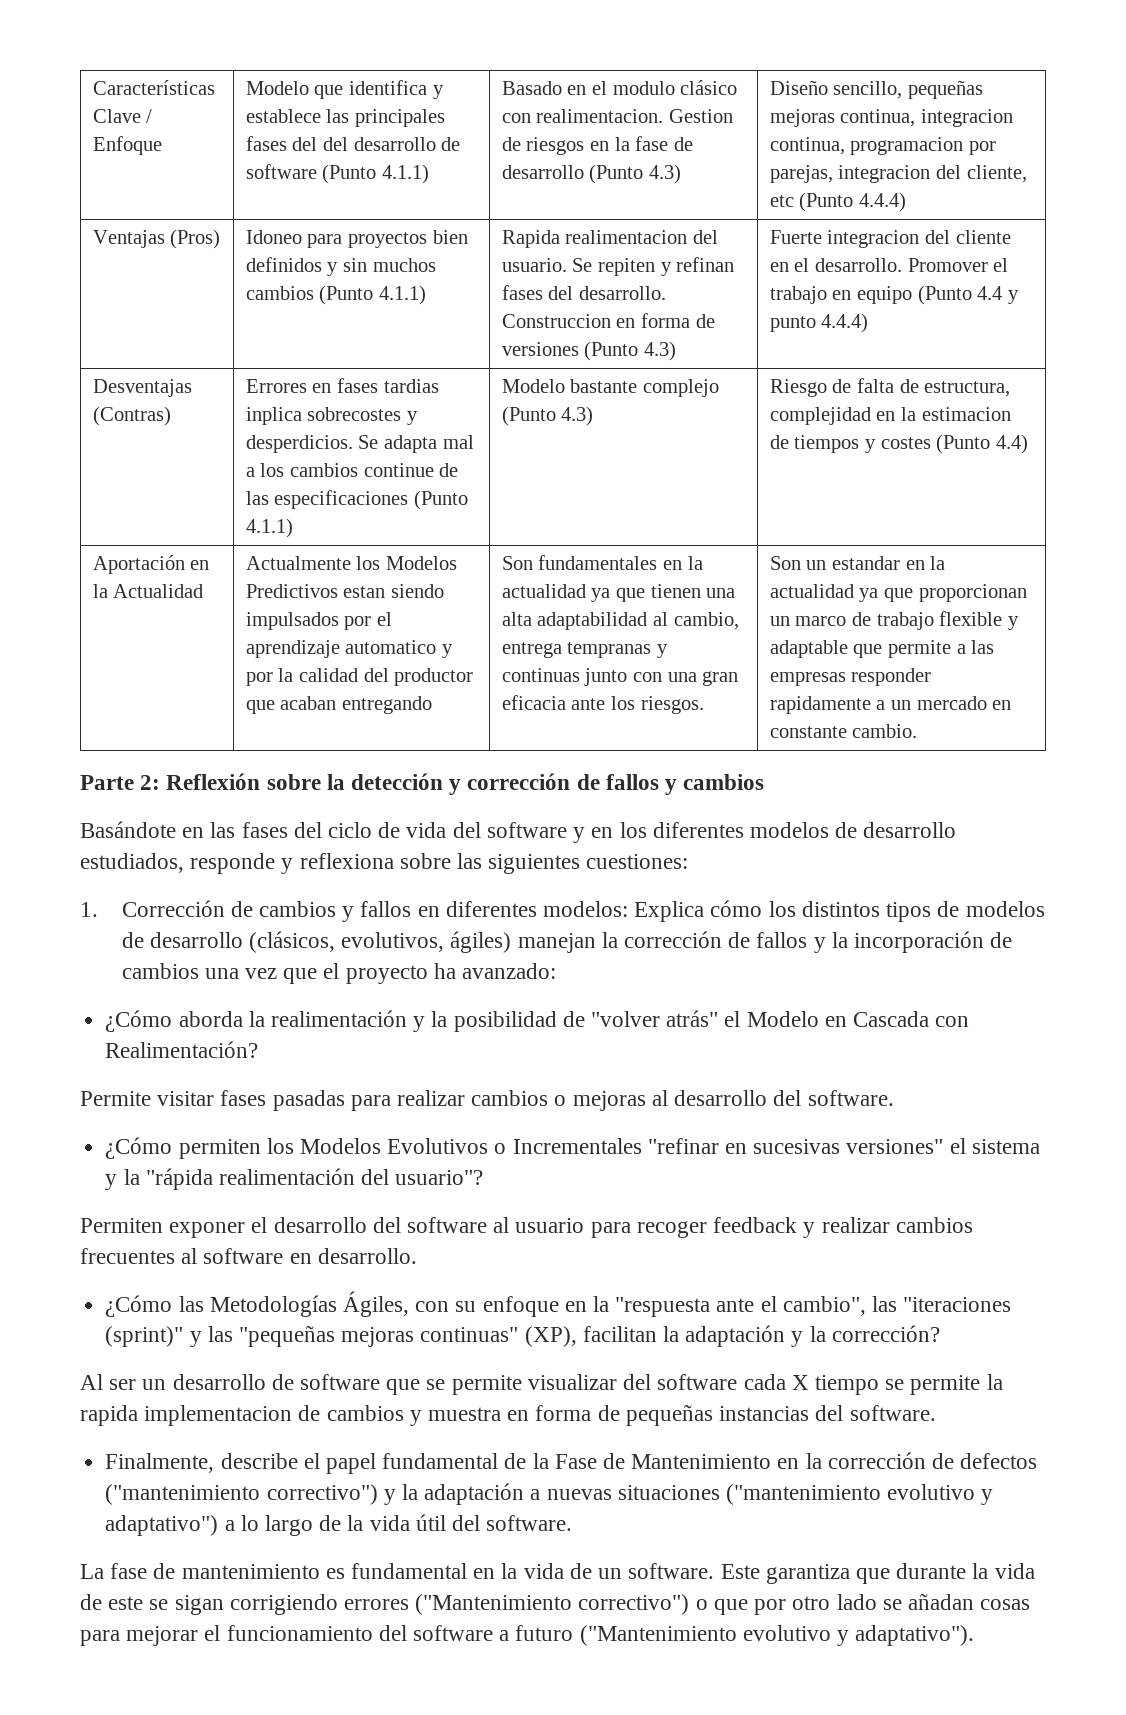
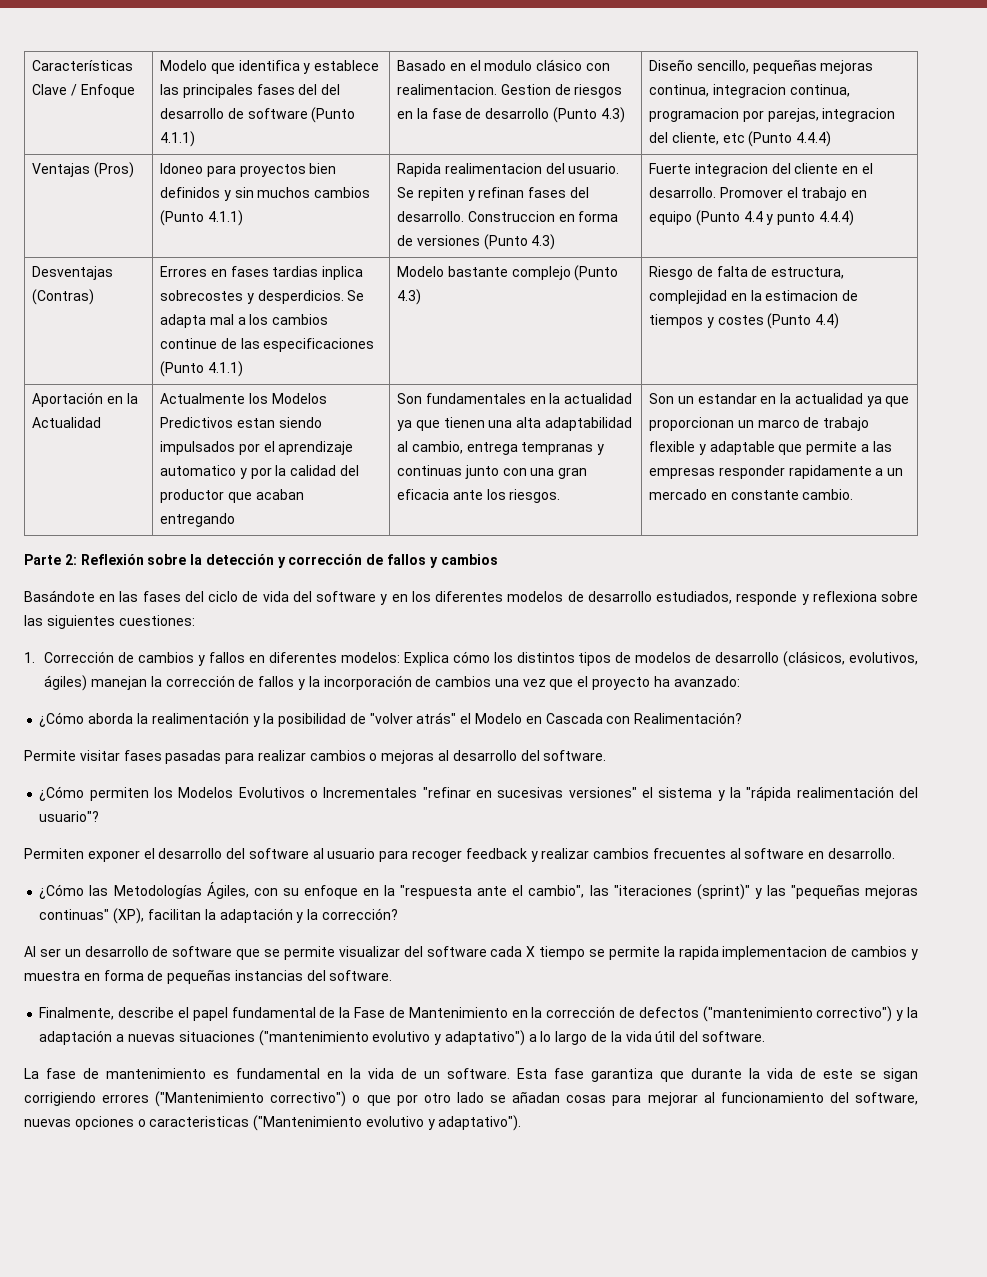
- Este garantiza que durante la vida de este se sigan corrigiendo errores ("Mantenimiento correctivo") o que por otro lado se añadan cosas para mejorar el funcionamiento del software a futuro ("Mantenimiento evolutivo y adaptativo").
+ Esta fase garantiza que durante la vida de este se sigan corrigiendo errores ("Mantenimiento correctivo") o que por otro lado se añadan cosas para mejorar al funcionamiento del software, nuevas opciones o caracteristicas ("Mantenimiento evolutivo y adaptativo").

